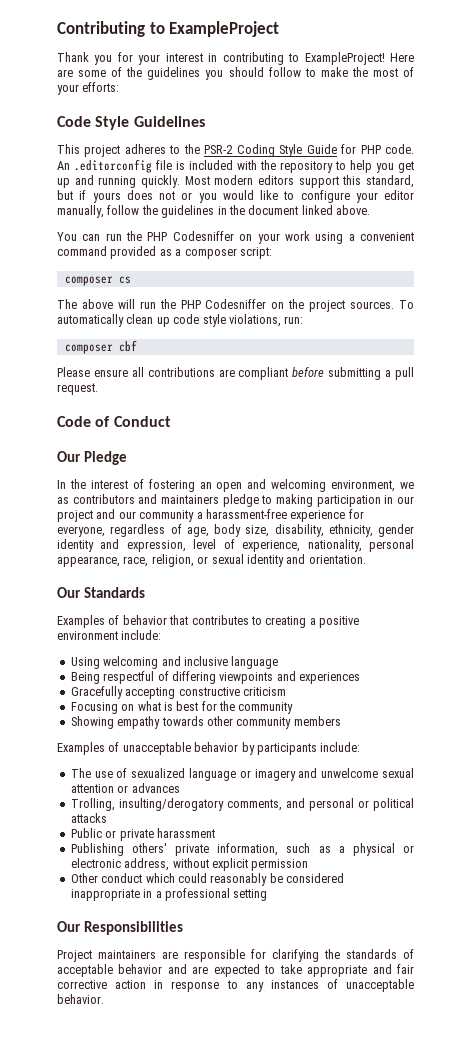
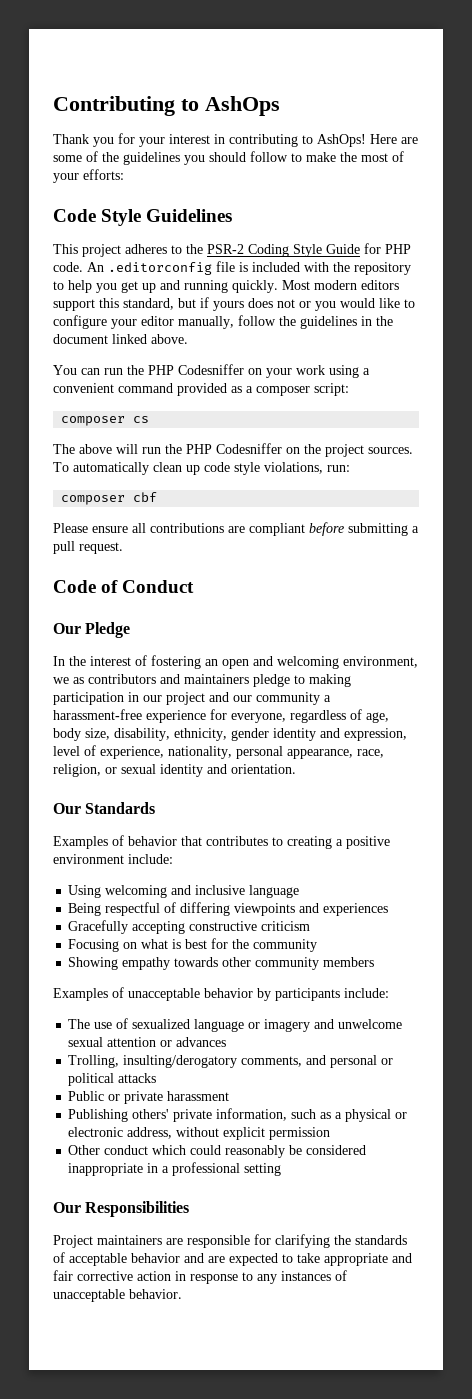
- Contributing to ExampleProject
+ Contributing to AshOps
- Thank you for your interest in contributing to ExampleProject!
+ Thank you for your interest in contributing to AshOps!

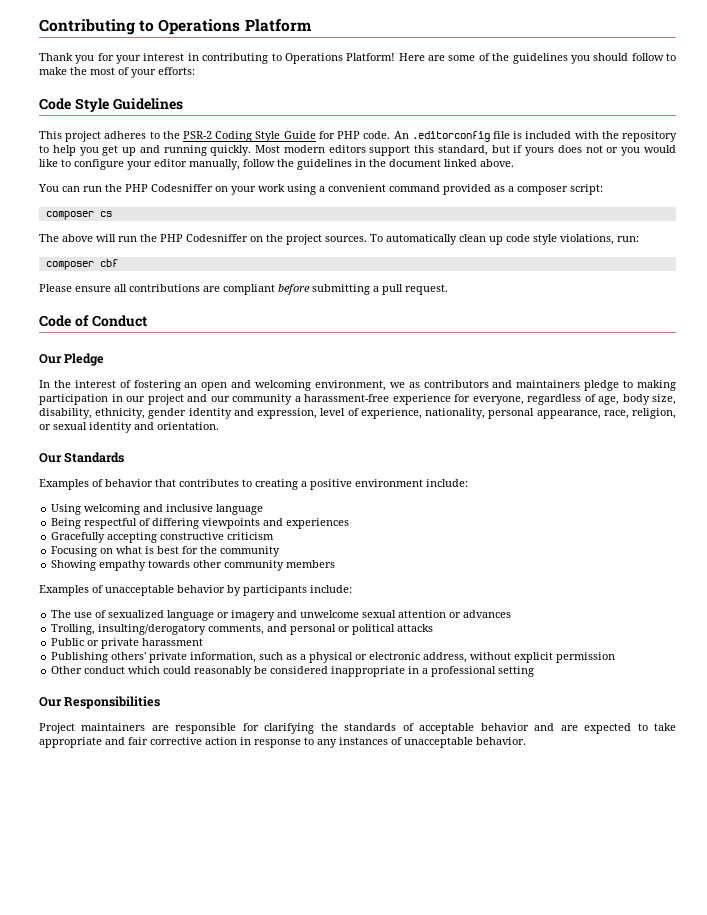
- Contributing to AshOps
+ Contributing to Operations Platform
- Thank you for your interest in contributing to AshOps!
+ Thank you for your interest in contributing to Operations Platform!

